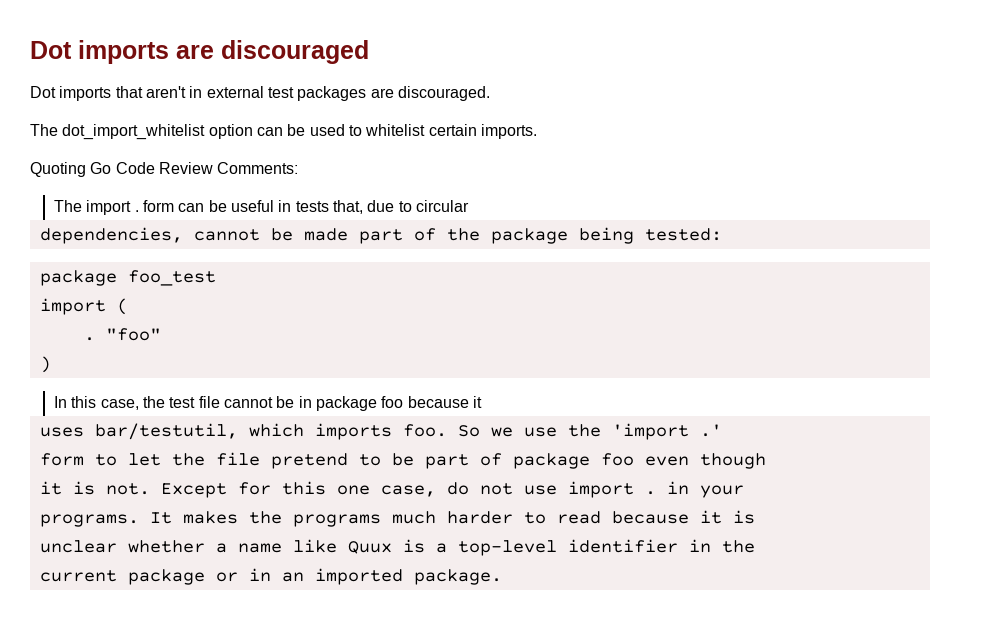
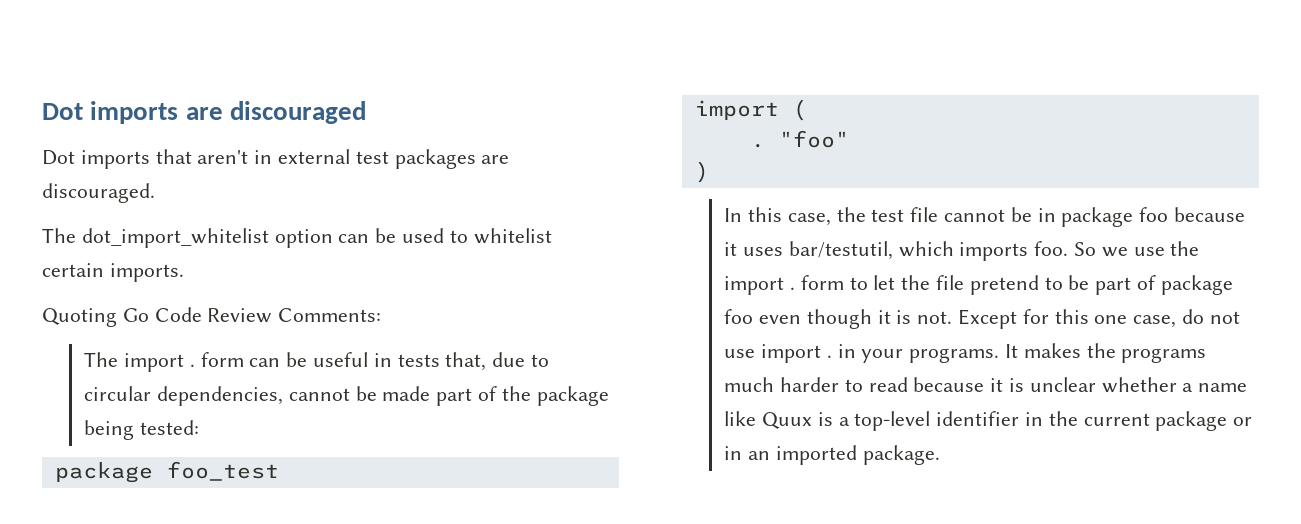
- The import . form can be useful in tests that, due to circular
- dependencies, cannot be made part of the package being tested:
+ The import . form can be useful in tests that, due to circular dependencies, cannot be made part of the package being tested:
- In this case, the test file cannot be in package foo because it
- uses bar/testutil, which imports foo.
+ In this case, the test file cannot be in package foo because it uses bar/testutil, which imports foo.
- So we use the 'import .'
- form to let the file pretend to be part of package foo even though
- it is not.
+ So we use the import . form to let the file pretend to be part of package foo even though it is not.
- Except for this one case, do not use import . in your
- programs.
+ Except for this one case, do not use import . in your programs.
- It makes the programs much harder to read because it is
- unclear whether a name like Quux is a top-level identifier in the
- current package or in an imported package.
+ It makes the programs much harder to read because it is unclear whether a name like Quux is a top-level identifier in the current package or in an imported package.

